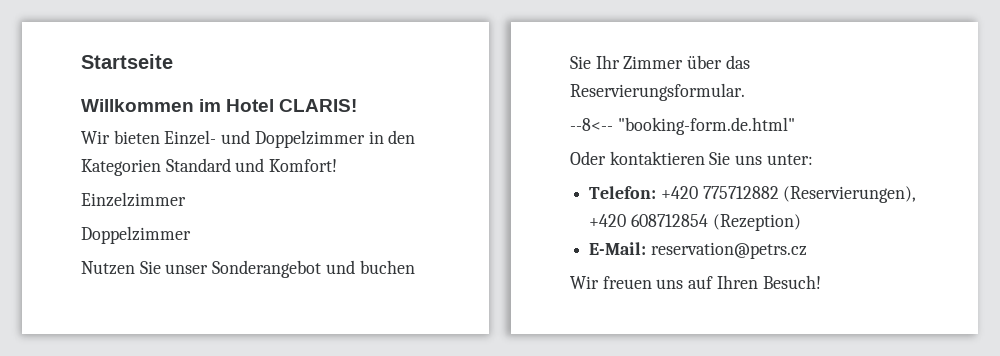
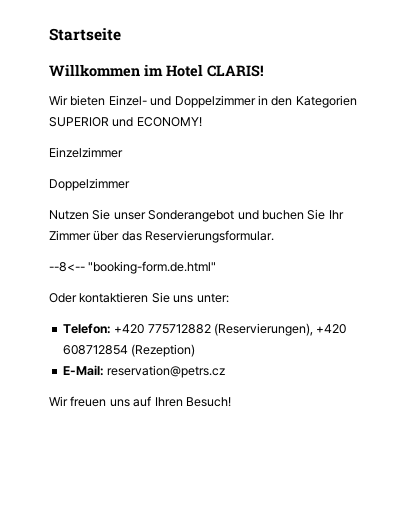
- Wir bieten Einzel- und Doppelzimmer in den Kategorien Standard und Komfort!
+ Wir bieten Einzel- und Doppelzimmer in den Kategorien SUPERIOR und ECONOMY!

